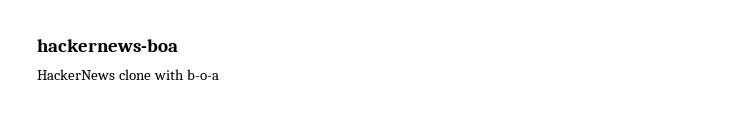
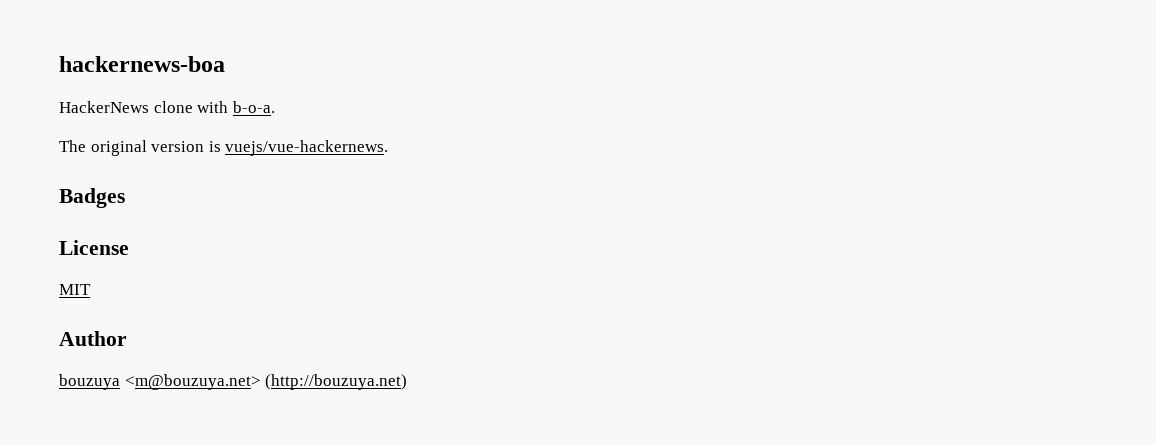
- HackerNews clone with b-o-a
+ HackerNews clone with b-o-a.
+ The original version is vuejs/vue-hackernews.
+ Badges
+ License
+ MIT
+ Author
+ bouzuya <m@bouzuya.net> (http://bouzuya.net)

